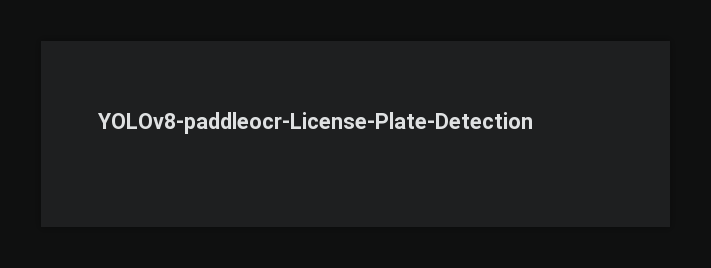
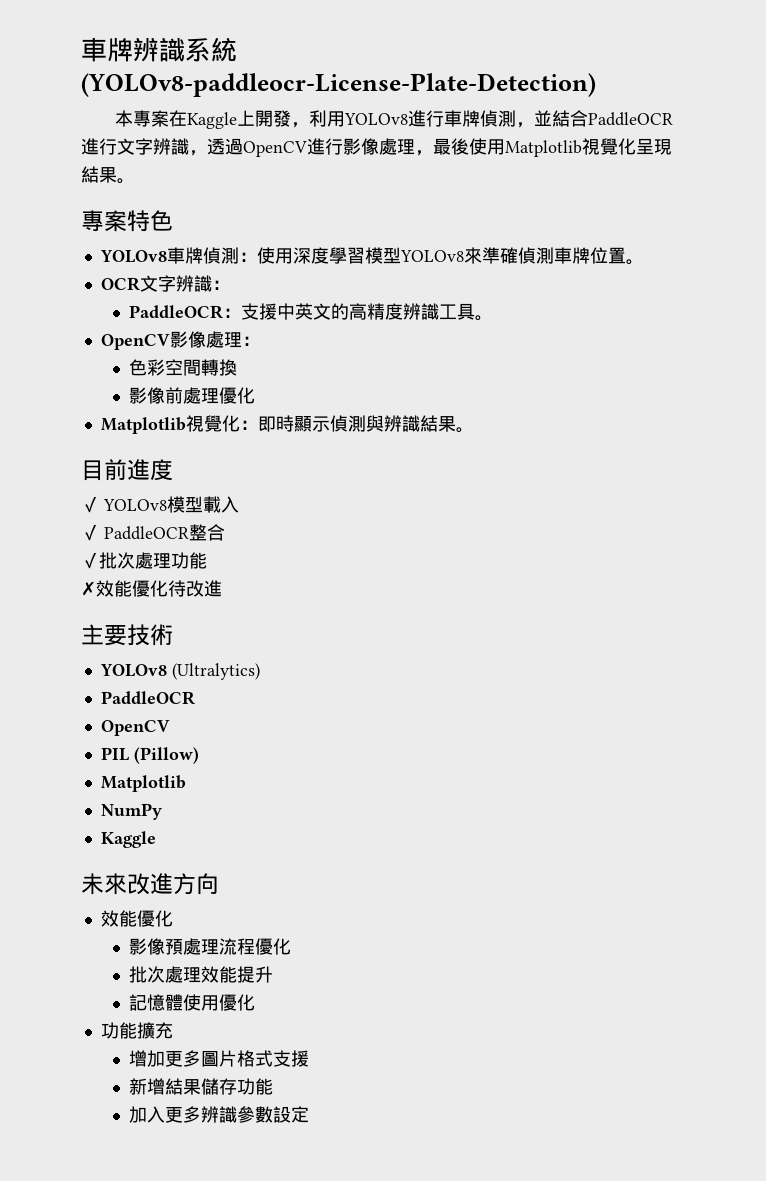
- YOLOv8-paddleocr-License-Plate-Detection
+ 車牌辨識系統(YOLOv8-paddleocr-License-Plate-Detection)
+ 本專案在Kaggle上開發，利用YOLOv8進行車牌偵測，並結合PaddleOCR進行文字辨識，透過OpenCV進行影像處理，最後使用Matplotlib視覺化呈現結果。
+ 專案特色
+ YOLOv8車牌偵測：使用深度學習模型YOLOv8來準確偵測車牌位置。
+ OCR文字辨識：
+ PaddleOCR：支援中英文的高精度辨識工具。
+ OpenCV影像處理：
+ 色彩空間轉換
+ 影像前處理優化
+ Matplotlib視覺化：即時顯示偵測與辨識結果。
+ 目前進度
+ ✓ YOLOv8模型載入
+ ✓ PaddleOCR整合
+ ✓批次處理功能
+ ✗效能優化待改進
+ 主要技術
+ YOLOv8 (Ultralytics)
+ PaddleOCR
+ OpenCV
+ PIL (Pillow)
+ Matplotlib
+ NumPy
+ Kaggle
+ 未來改進方向
+ 效能優化
+ 影像預處理流程優化
+ 批次處理效能提升
+ 記憶體使用優化
+ 功能擴充
+ 增加更多圖片格式支援
+ 新增結果儲存功能
+ 加入更多辨識參數設定

